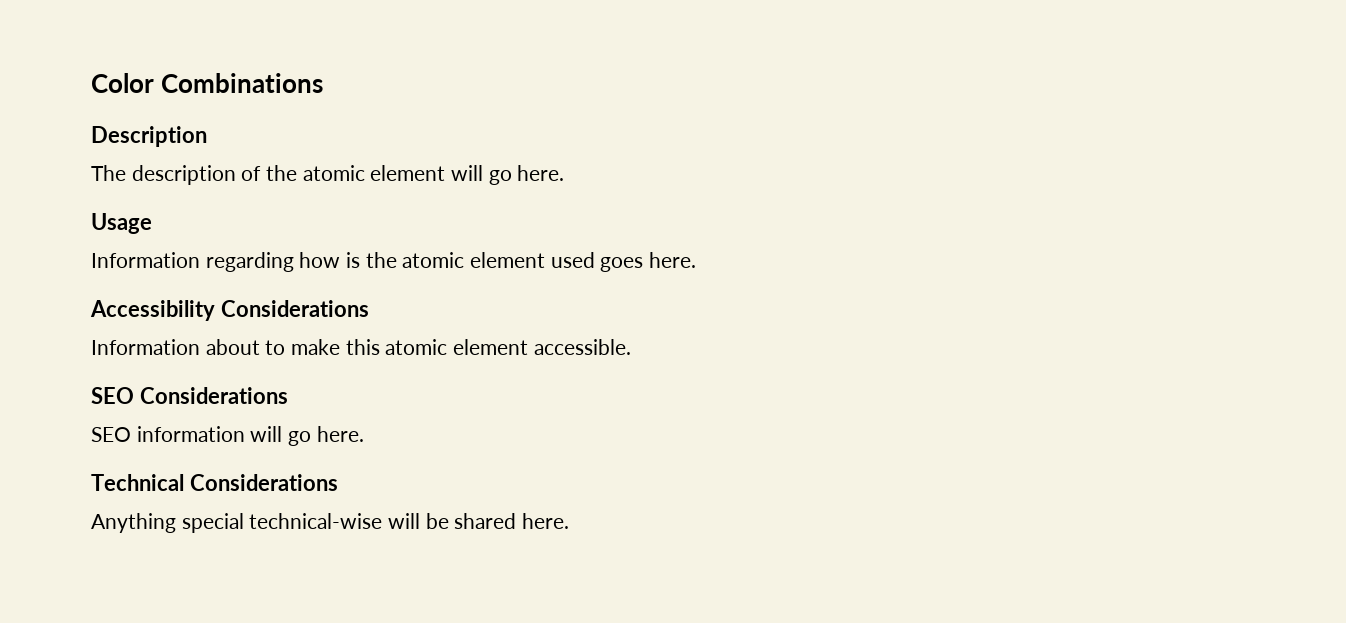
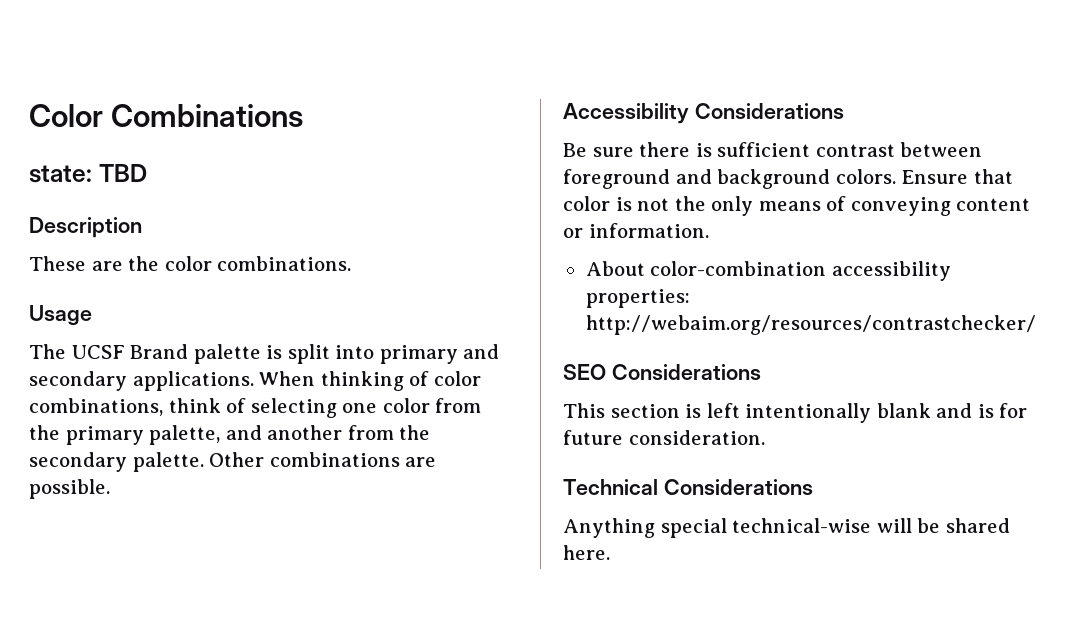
+ state: TBD
- The description of the atomic element will go here.
+ These are the color combinations.
  Usage
- Information regarding how is the atomic element used goes here.
+ The UCSF Brand palette is split into primary and secondary applications. When thinking of color combinations, think of selecting one color from the primary palette, and another from the secondary palette. Other combinations are possible.
  Accessibility Considerations
- Information about to make this atomic element accessible.
+ Be sure there is sufficient contrast between foreground and background colors. Ensure that color is not the only means of conveying content or information.
+ About color-combination accessibility properties: http://webaim.org/resources/contrastchecker/
  SEO Considerations
- SEO information will go here.
+ This section is left intentionally blank and is for future consideration.

